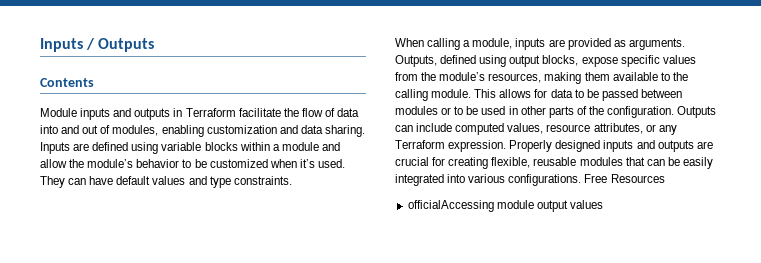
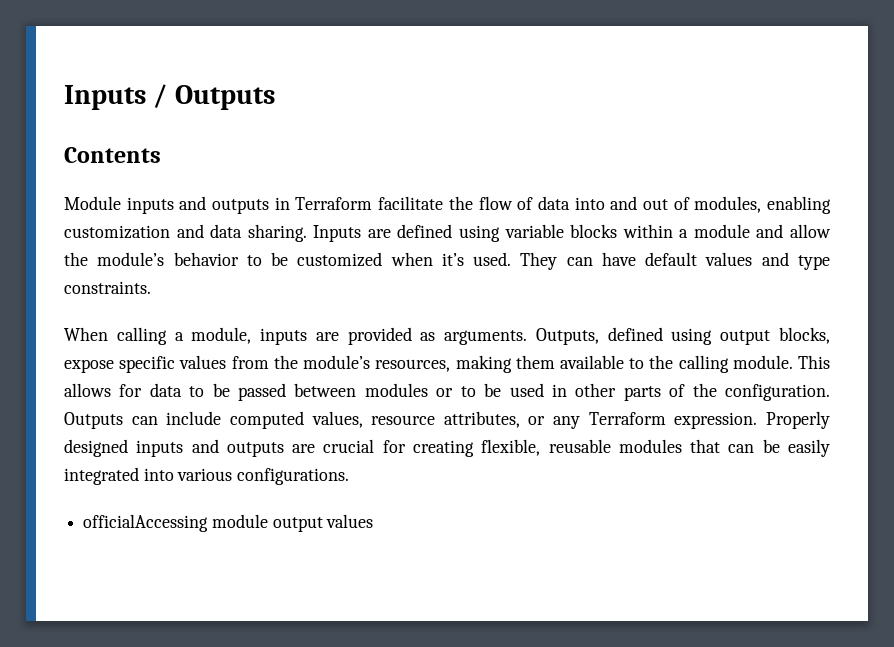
- Free Resources

